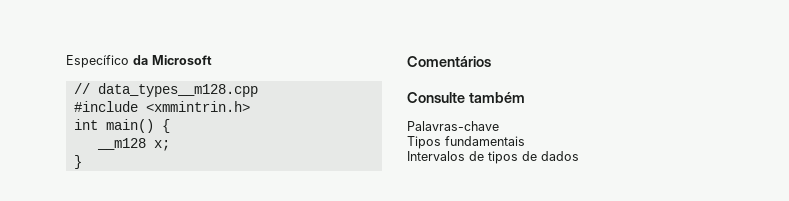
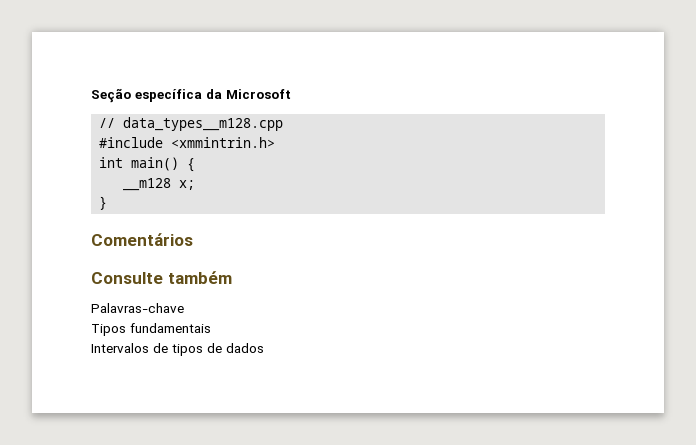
- Específico da Microsoft
+ Seção específica da Microsoft

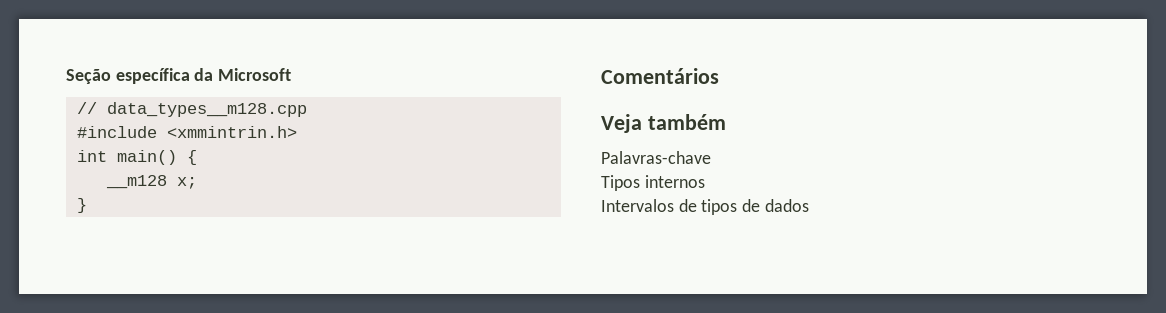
- Consulte também
+ Veja também
- Tipos fundamentais
+ Tipos internos

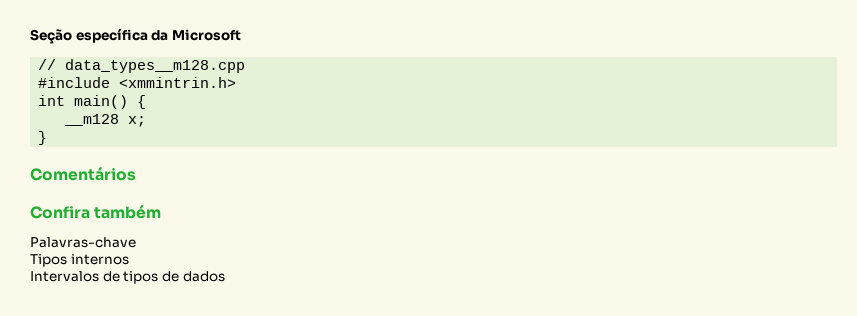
- Veja também
+ Confira também

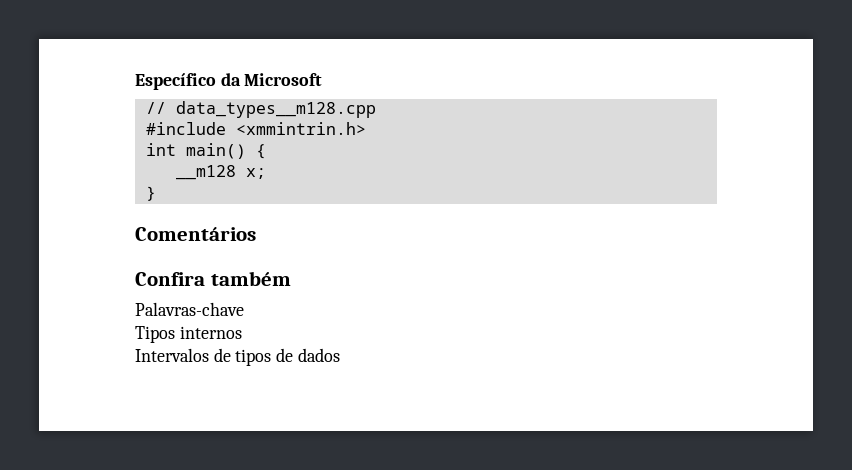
- Seção específica da Microsoft
+ Específico da Microsoft

